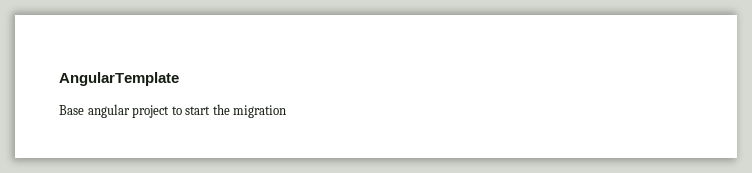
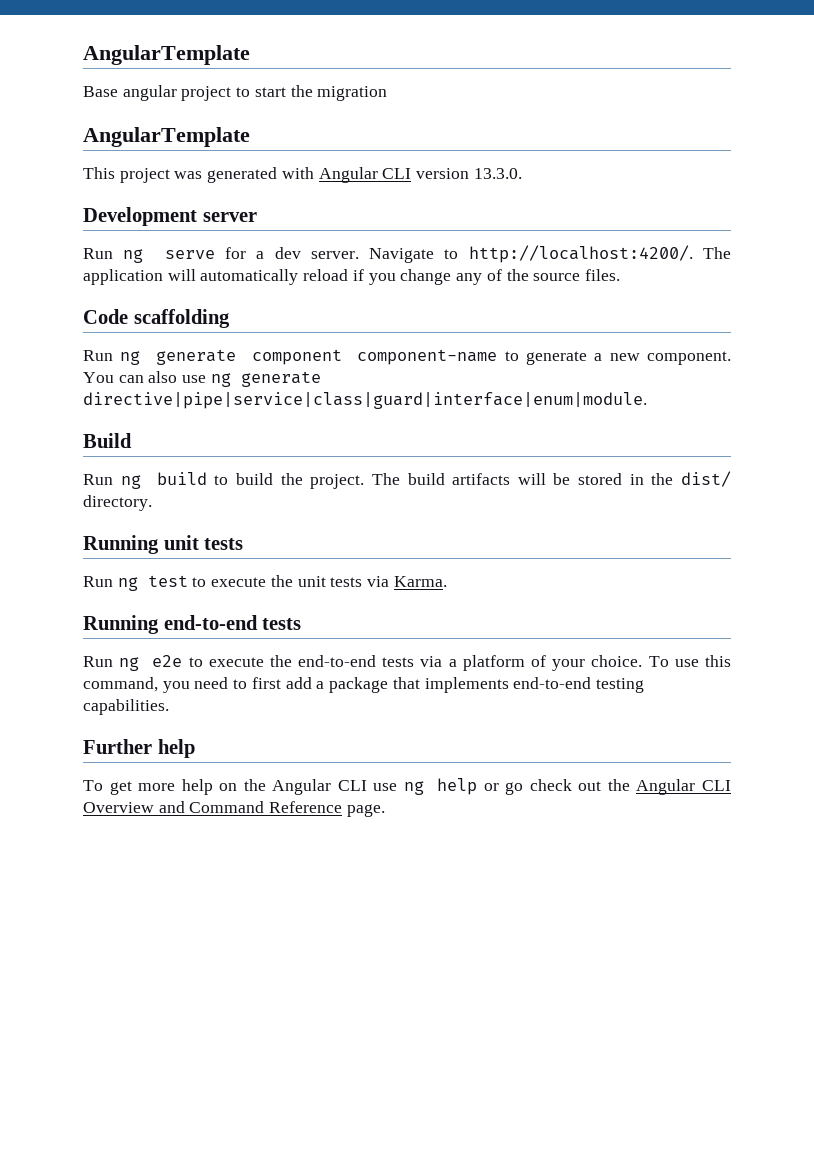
  Base angular project to start the migration
+ AngularTemplate
+ This project was generated with Angular CLI version 13.3.0.
+ Development server
+ Run ng serve for a dev server. Navigate to http://localhost:4200/. The application will automatically reload if you change any of the source files.
+ Code scaffolding
+ Run ng generate component component-name to generate a new component. You can also use ng generate directive|pipe|service|class|guard|interface|enum|module.
+ Build
+ Run ng build to build the project. The build artifacts will be stored in the dist/ directory.
+ Running unit tests
+ Run ng test to execute the unit tests via Karma.
+ Running end-to-end tests
+ Run ng e2e to execute the end-to-end tests via a platform of your choice. To use this command, you need to first add a package that implements end-to-end testing capabilities.
+ Further help
+ To get more help on the Angular CLI use ng help or go check out the Angular CLI Overview and Command Reference page.

